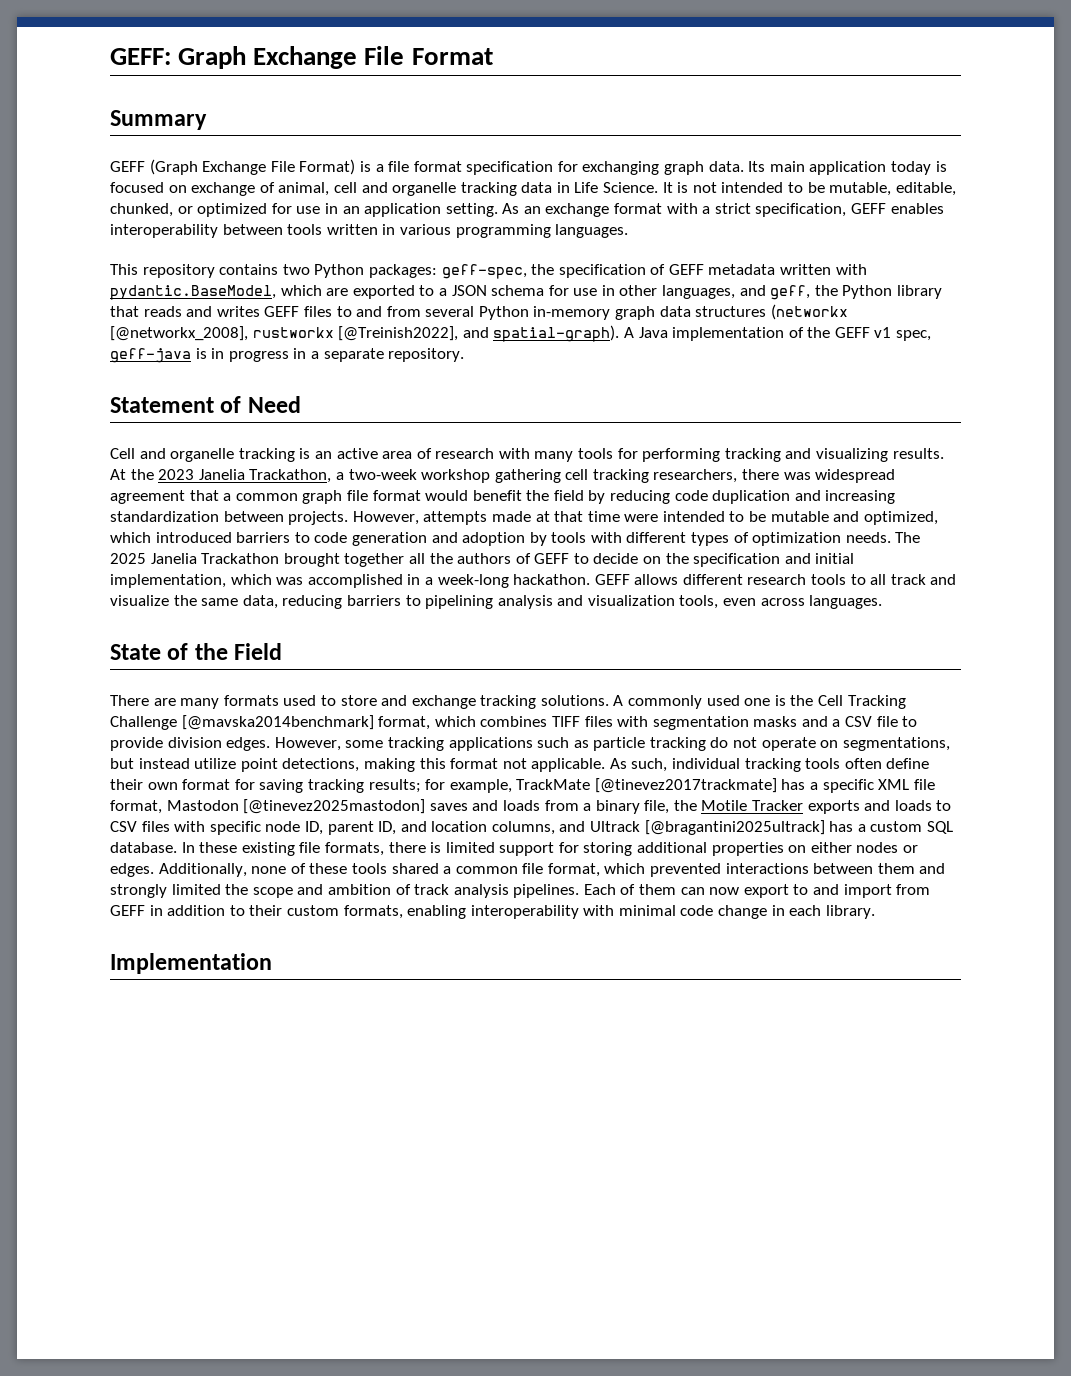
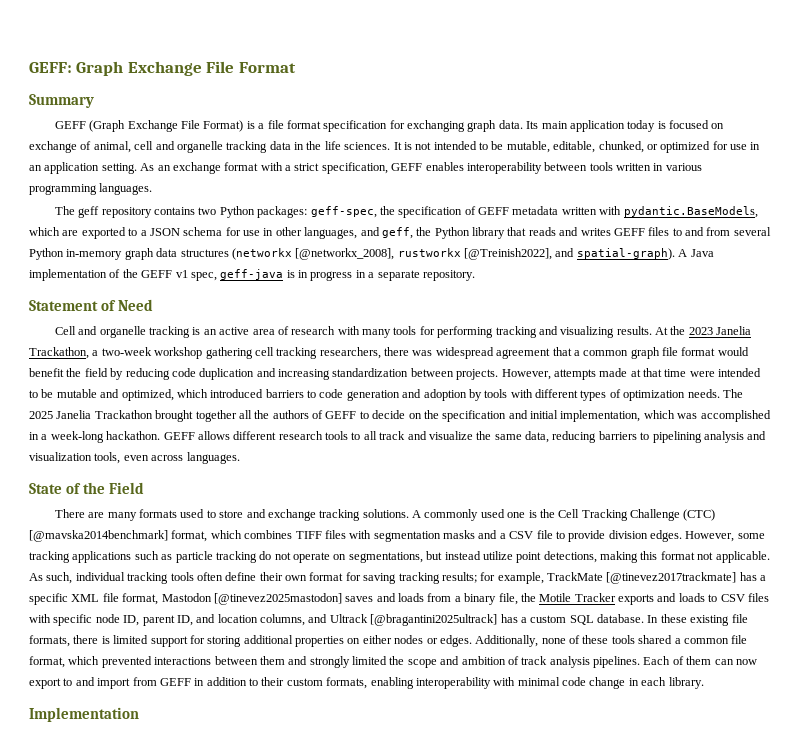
- Its main application today is focused on exchange of animal, cell and organelle tracking data in Life Science.
+ Its main application today is focused on exchange of animal, cell and organelle tracking data in the life sciences.
- This repository contains two Python packages: geff-spec, the specification of GEFF metadata written with pydantic.BaseModel, which are exported to a JSON schema for use in other languages, and geff, the Python library that reads and writes GEFF files to and from several Python in-memory graph data structures (networkx [@networkx_2008], rustworkx [@Treinish2022], and spatial-graph).
+ The geff repository contains two Python packages: geff-spec, the specification of GEFF metadata written with pydantic.BaseModels, which are exported to a JSON schema for use in other languages, and geff, the Python library that reads and writes GEFF files to and from several Python in-memory graph data structures (networkx [@networkx_2008], rustworkx [@Treinish2022], and spatial-graph).
- A commonly used one is the Cell Tracking Challenge [@mavska2014benchmark] format, which combines TIFF files with segmentation masks and a CSV file to provide division edges.
+ A commonly used one is the Cell Tracking Challenge (CTC) [@mavska2014benchmark] format, which combines TIFF files with segmentation masks and a CSV file to provide division edges.

